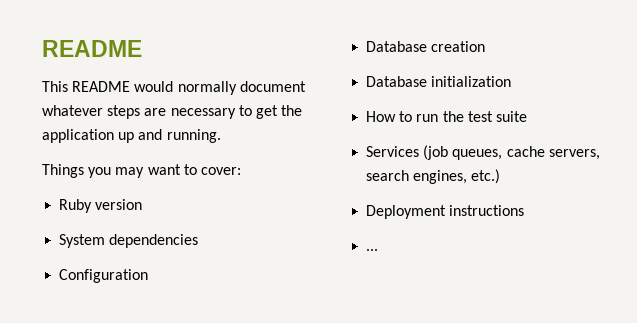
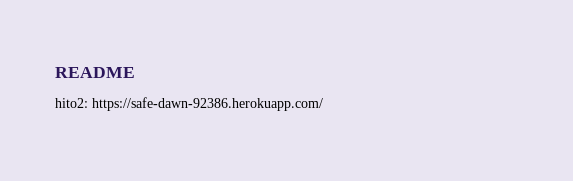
- This README would normally document whatever steps are necessary to get the application up and running.
- Things you may want to cover:
- Ruby version
- System dependencies
- Configuration
- Database creation
- Database initialization
- How to run the test suite
- Services (job queues, cache servers, search engines, etc.)
- Deployment instructions
- ...
+ hito2: https://safe-dawn-92386.herokuapp.com/

